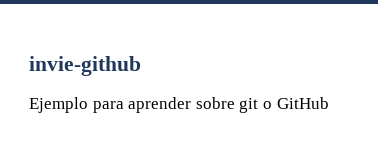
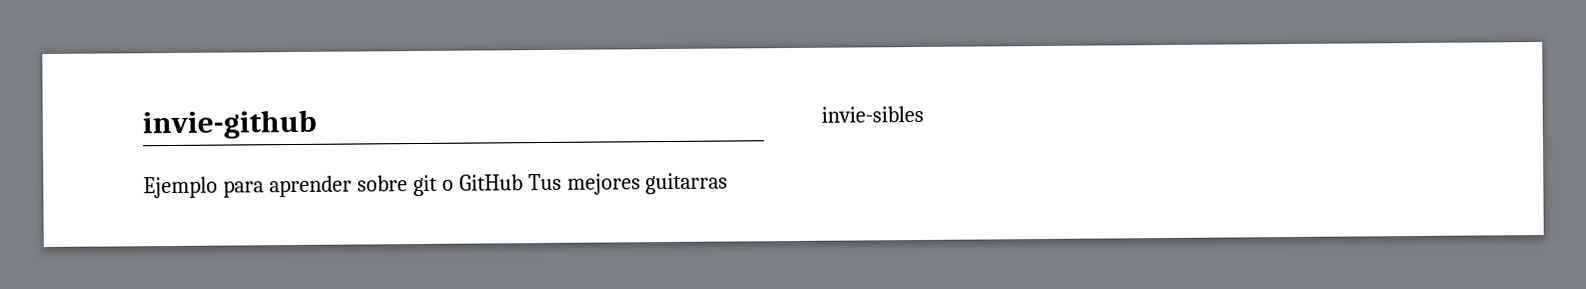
- Ejemplo para aprender sobre git o GitHub
+ Ejemplo para aprender sobre git o GitHub Tus mejores guitarras invie-sibles

